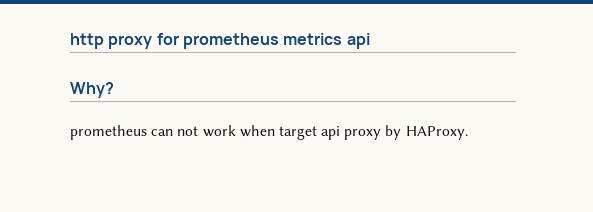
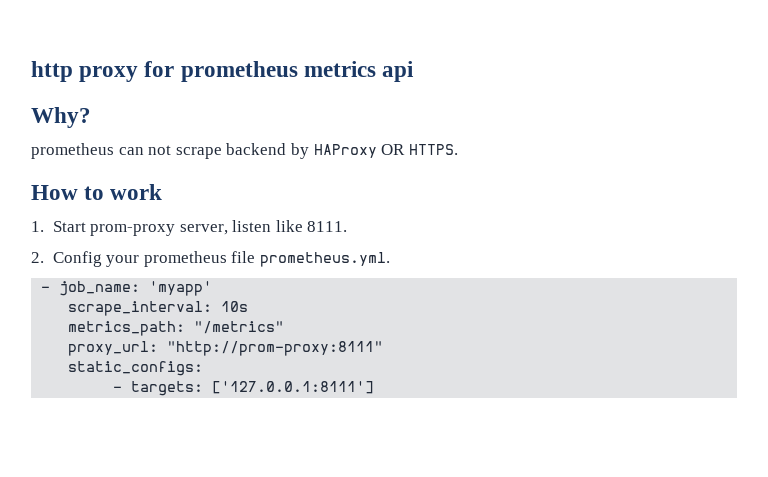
- prometheus can not work when target api proxy by HAProxy.
+ prometheus can not scrape backend by HAProxy OR HTTPS.
+ How to work
+ 1. Start prom-proxy server, listen like 8111.
+ 2. Config your prometheus file prometheus.yml.
+ - job_name: 'myapp'
+ scrape_interval: 10s
+ metrics_path: "/metrics"
+ proxy_url: "http://prom-proxy:8111"
+ static_configs:
+ - targets: ['127.0.0.1:8111']

